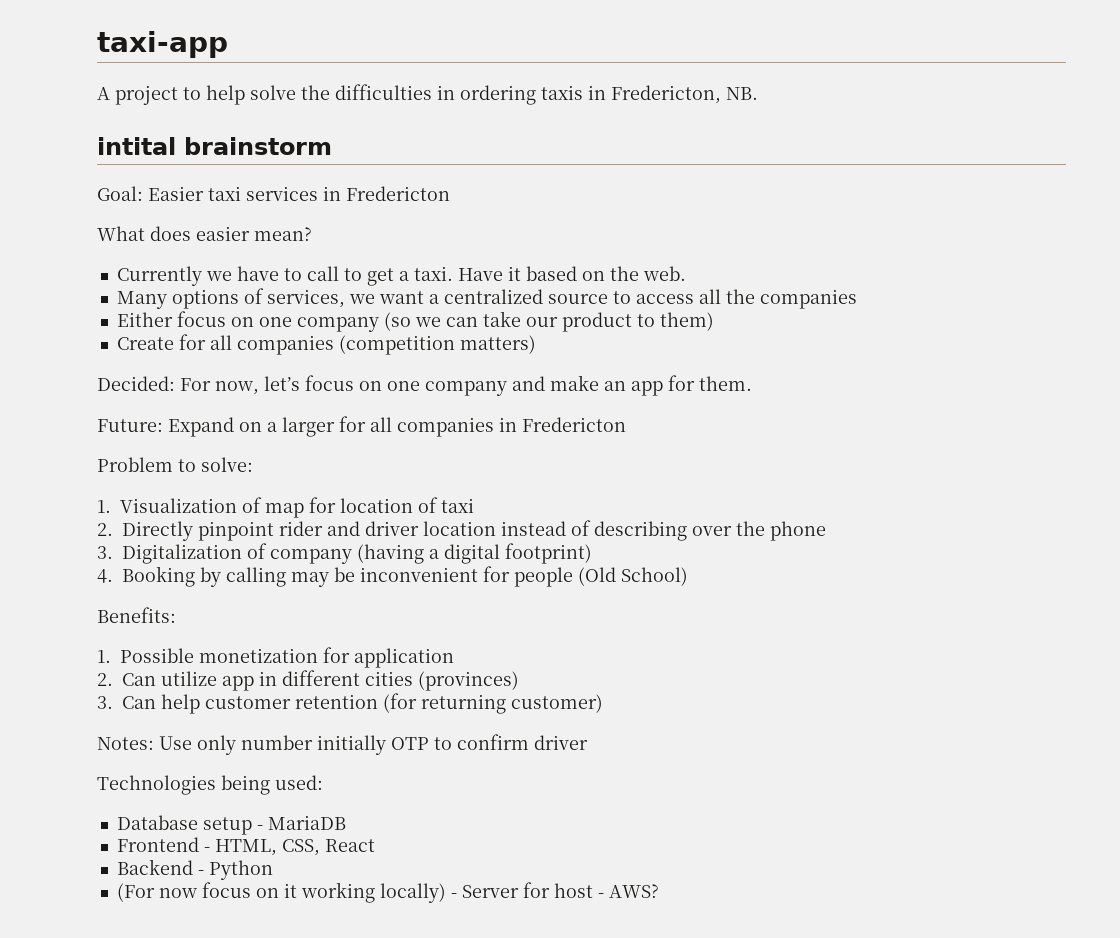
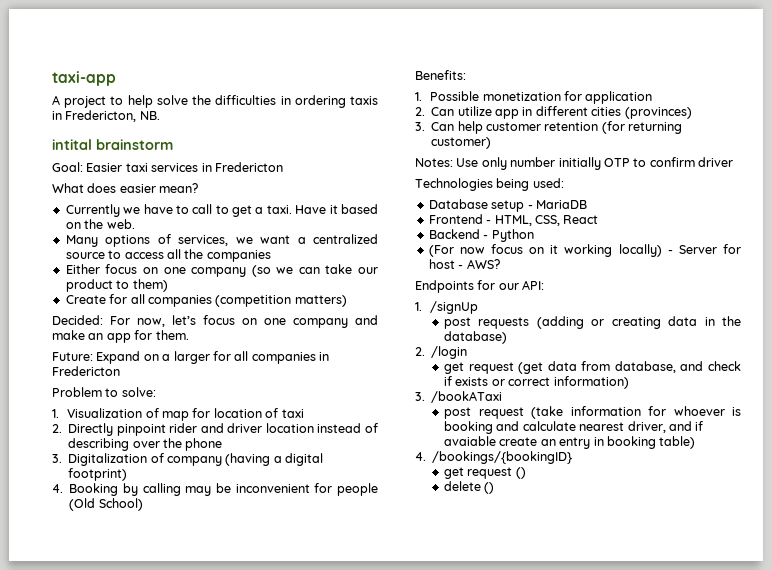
+ Endpoints for our API:
+ 1. /signUp
+ post requests (adding or creating data in the database)
+ 2. /login
+ get request (get data from database, and check if exists or correct information)
+ 3. /bookATaxi
+ post request (take information for whoever is booking and calculate nearest driver, and if avaiable create an entry in booking table)
+ 4. /bookings/{bookingID}
+ get request ()
+ delete ()

